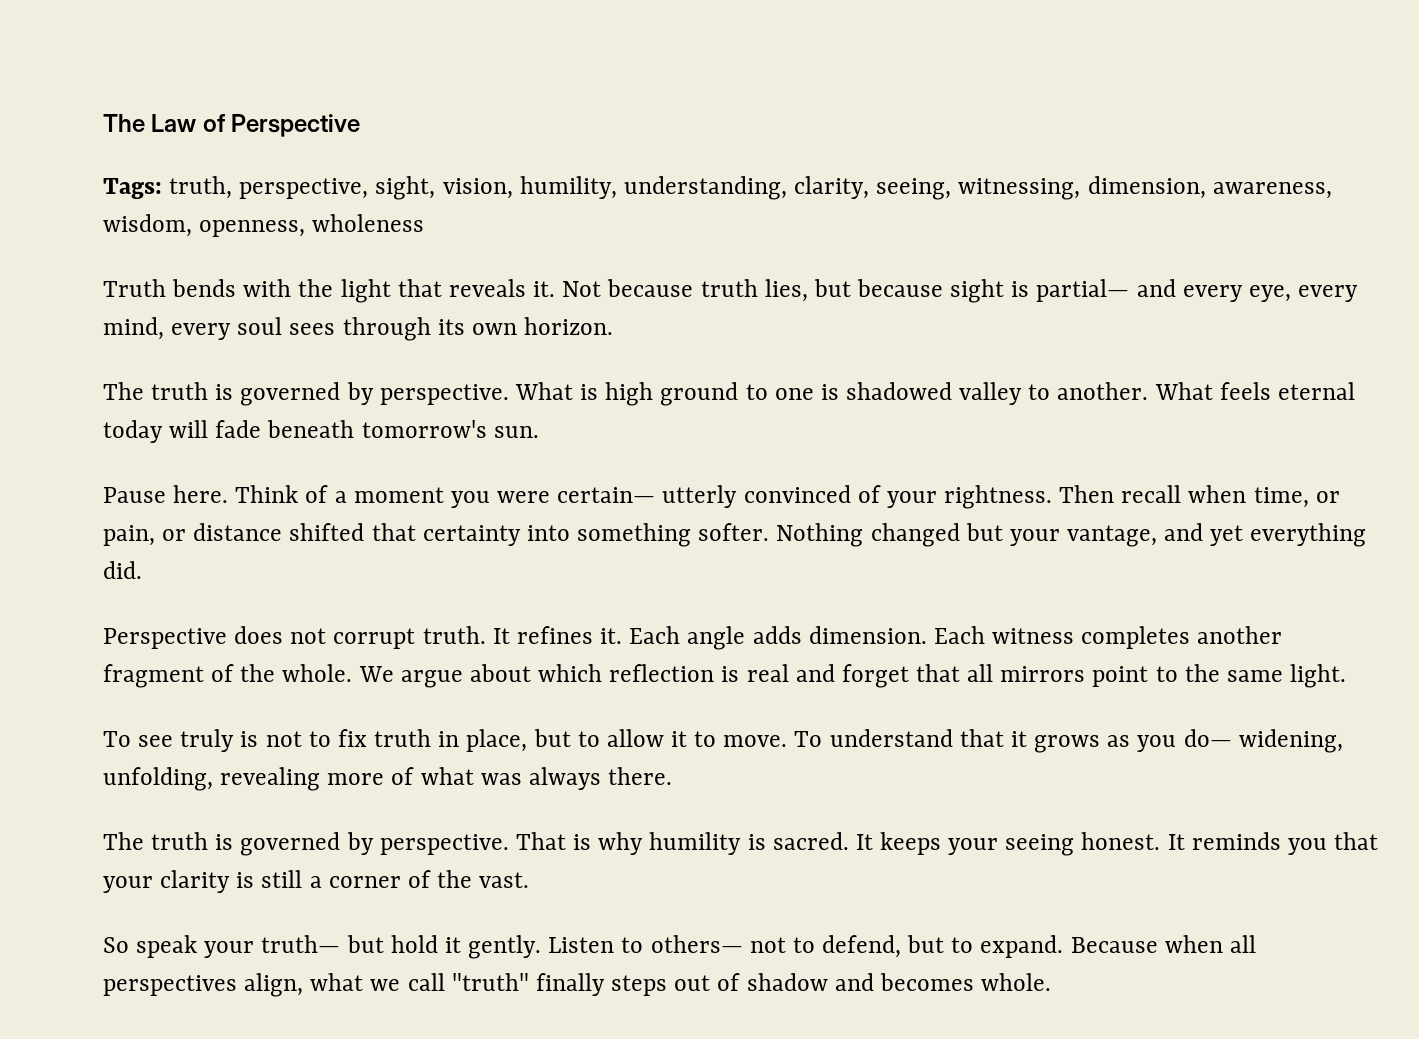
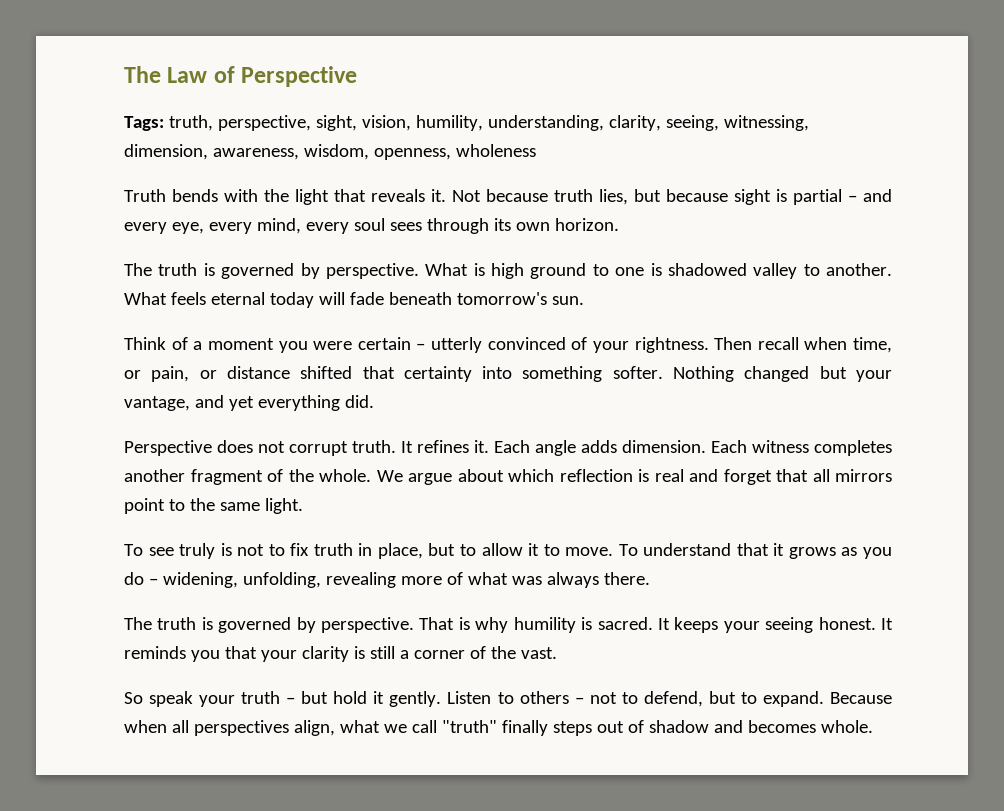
- Not because truth lies, but because sight is partial— and every eye, every mind, every soul sees through its own horizon.
+ Not because truth lies, but because sight is partial – and every eye, every mind, every soul sees through its own horizon.
- Pause here. Think of a moment you were certain— utterly convinced of your rightness.
+ Think of a moment you were certain – utterly convinced of your rightness.
- To understand that it grows as you do— widening, unfolding, revealing more of what was always there.
+ To understand that it grows as you do – widening, unfolding, revealing more of what was always there.
- So speak your truth— but hold it gently.
+ So speak your truth – but hold it gently.
- Listen to others— not to defend, but to expand.
+ Listen to others – not to defend, but to expand.

